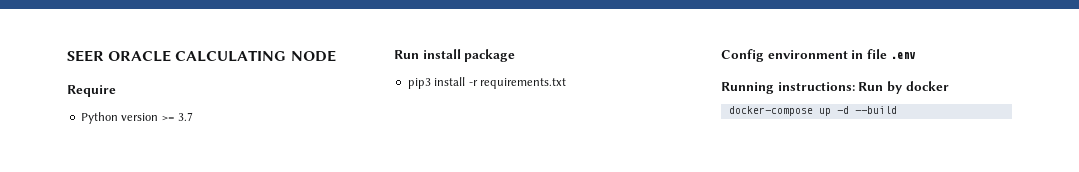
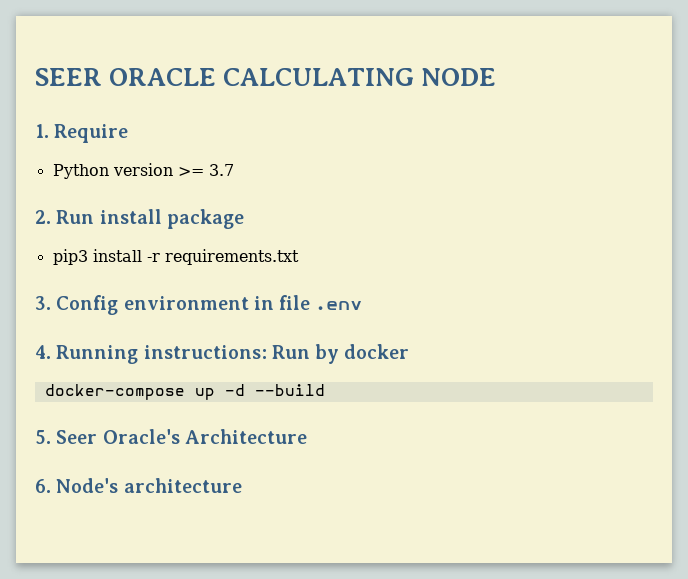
- Require
+ 1. Require
- Run install package
+ 2. Run install package
- Config environment in file .env
+ 3. Config environment in file .env
- Running instructions: Run by docker
+ 4. Running instructions: Run by docker
+ 5. Seer Oracle's Architecture
+ 6. Node's architecture

